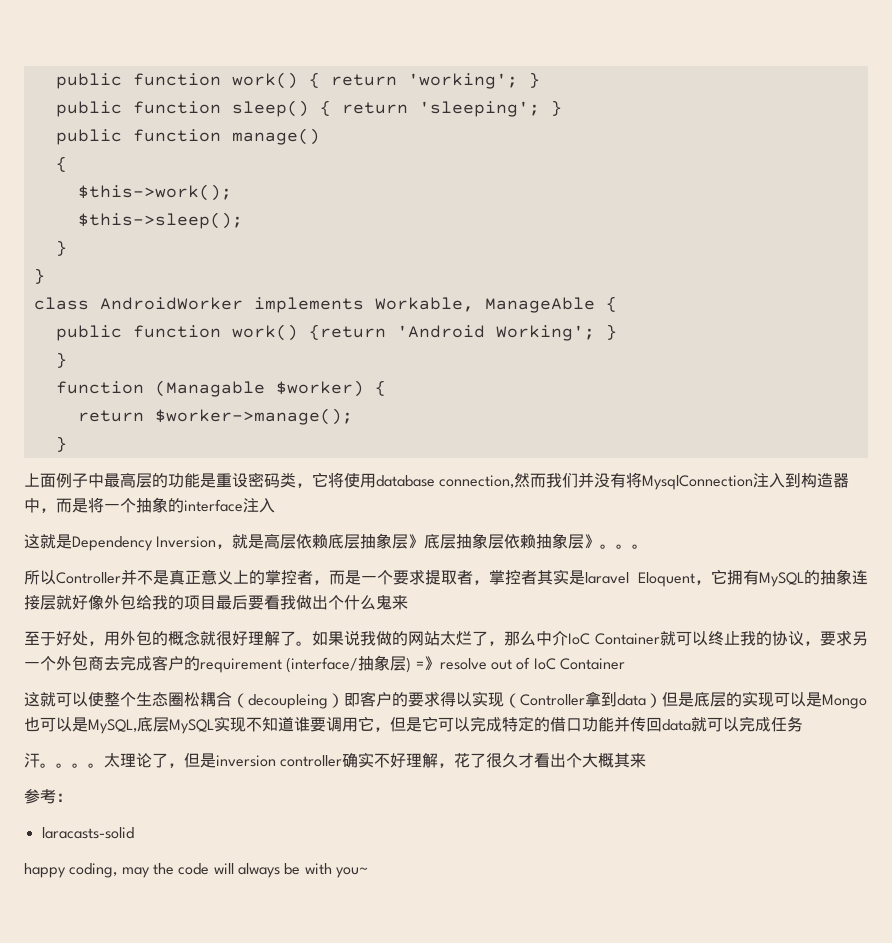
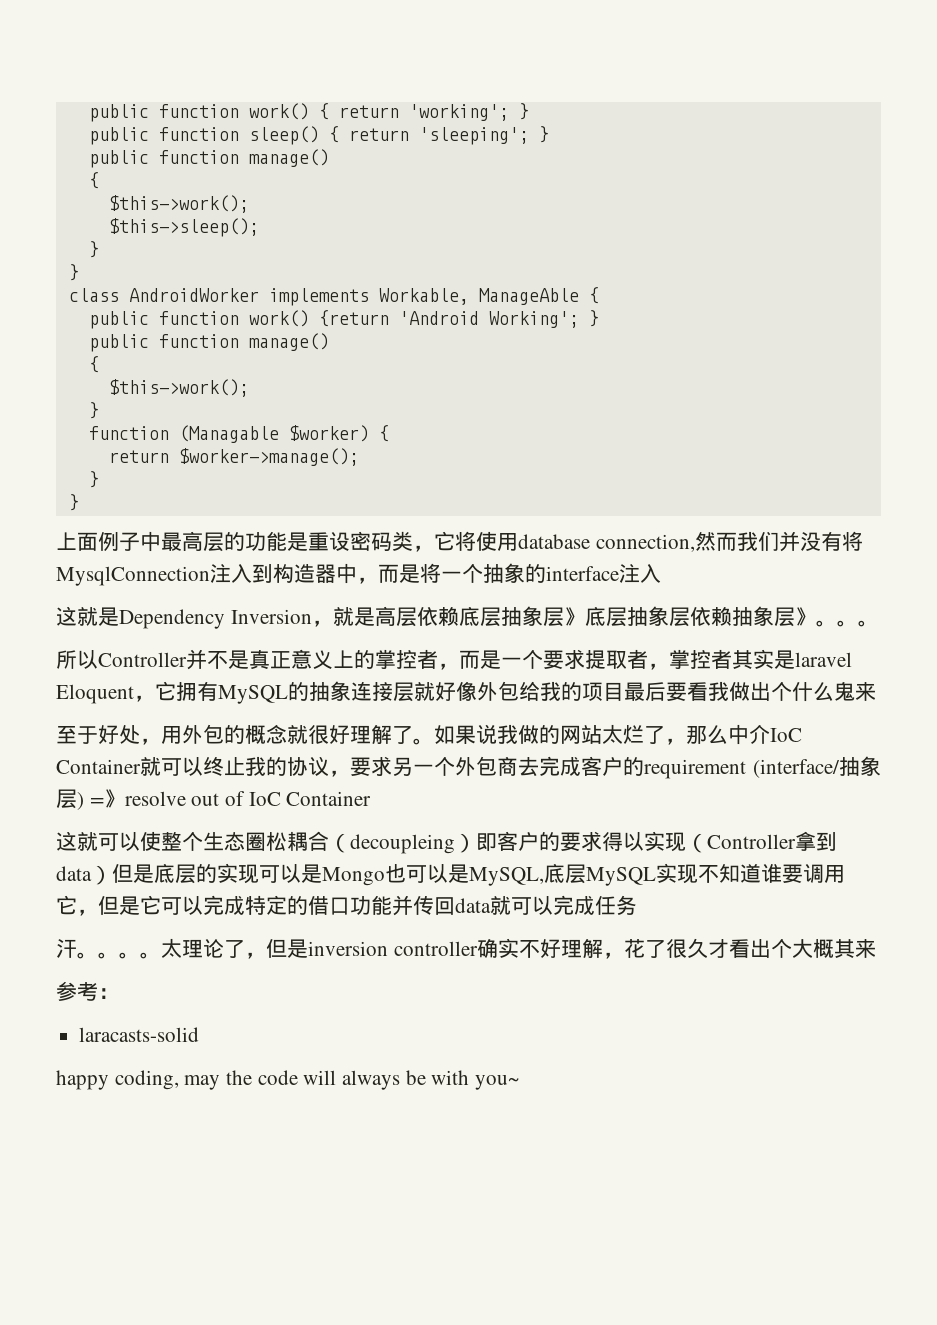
  public function work() {return 'Android Working'; }
+ public function manage()
+ {
+ $this->work();
  return $worker->manage();
+ }

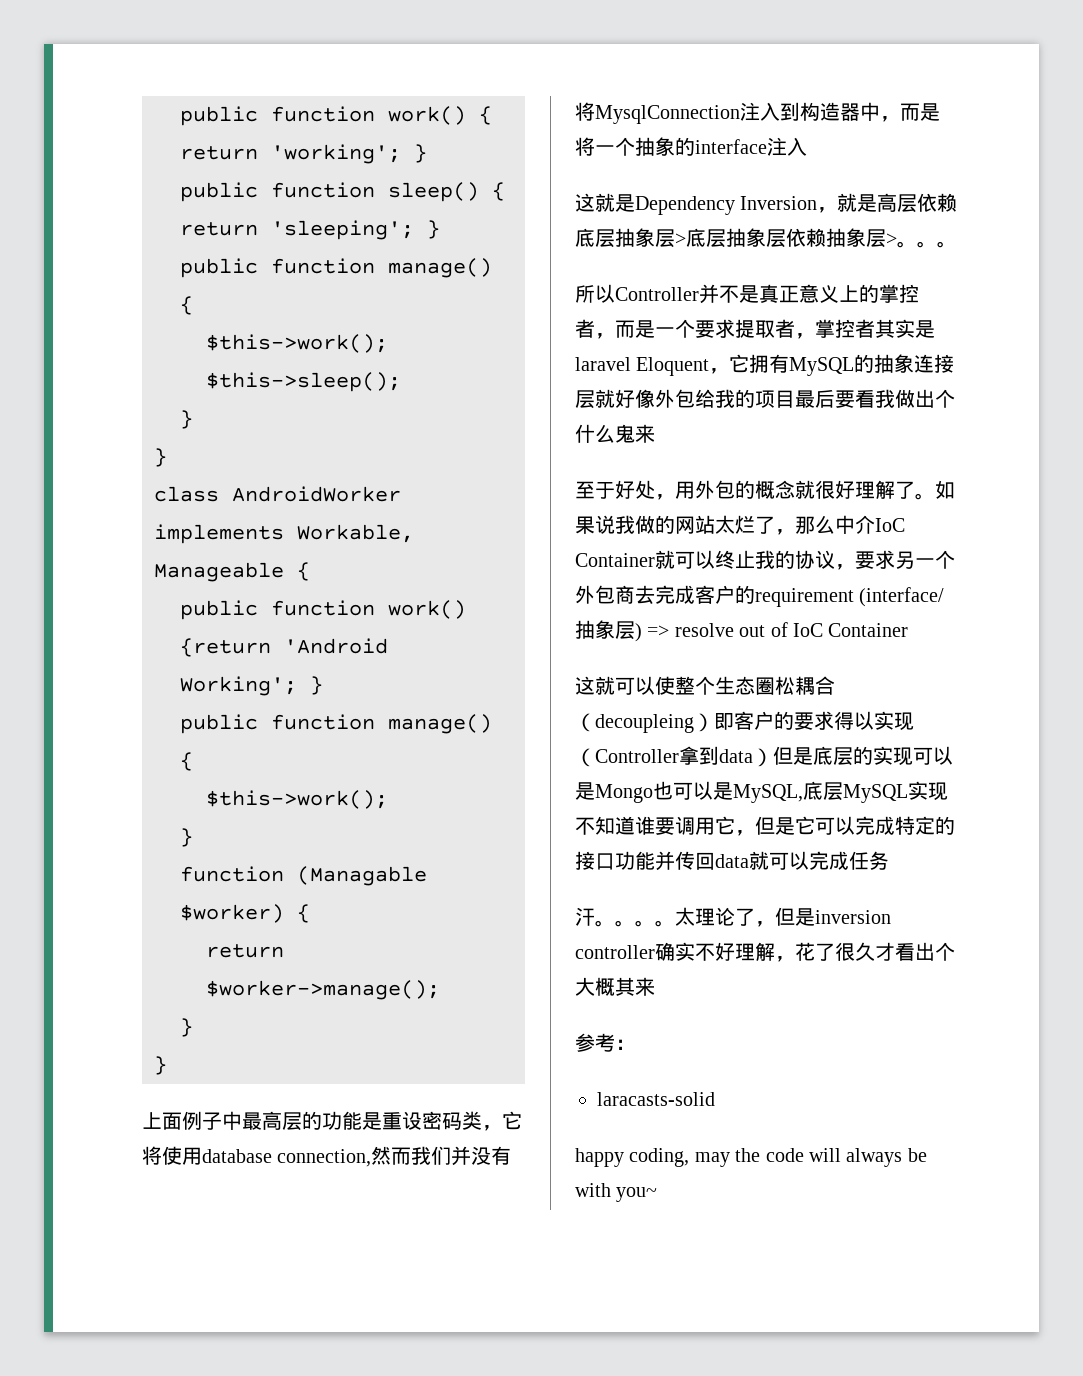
- class AndroidWorker implements Workable, ManageAble {
+ class AndroidWorker implements Workable, Manageable {
- 这就是Dependency Inversion，就是高层依赖底层抽象层》底层抽象层依赖抽象层》。
+ 这就是Dependency Inversion，就是高层依赖底层抽象层>底层抽象层依赖抽象层>。
- 如果说我做的网站太烂了，那么中介IoC Container就可以终止我的协议，要求另一个外包商去完成客户的requirement (interface/抽象层) =》resolve out of IoC Container
+ 如果说我做的网站太烂了，那么中介IoC Container就可以终止我的协议，要求另一个外包商去完成客户的requirement (interface/抽象层) => resolve out of IoC Container
- 这就可以使整个生态圈松耦合（decoupleing）即客户的要求得以实现（Controller拿到data）但是底层的实现可以是Mongo也可以是MySQL,底层MySQL实现不知道谁要调用它，但是它可以完成特定的借口功能并传回data就可以完成任务
+ 这就可以使整个生态圈松耦合（decoupleing）即客户的要求得以实现（Controller拿到data）但是底层的实现可以是Mongo也可以是MySQL,底层MySQL实现不知道谁要调用它，但是它可以完成特定的接口功能并传回data就可以完成任务

